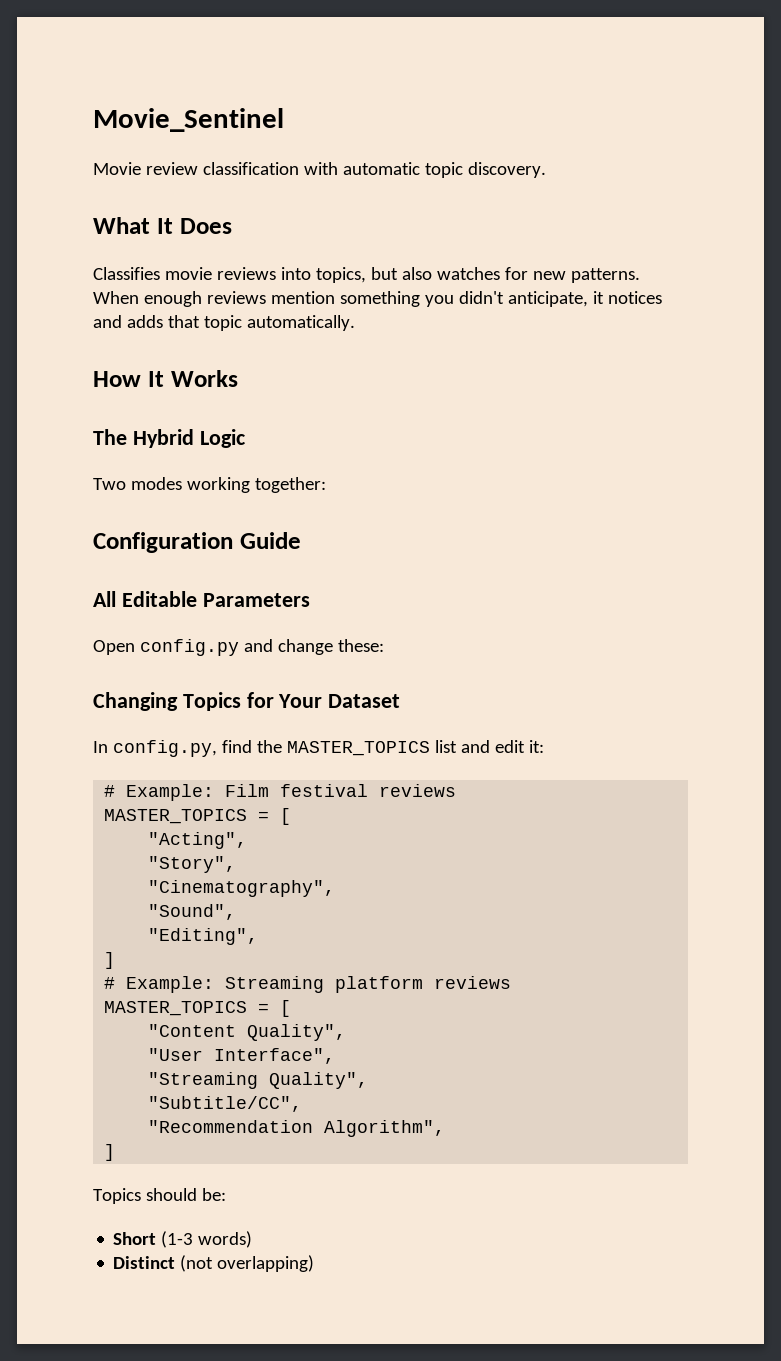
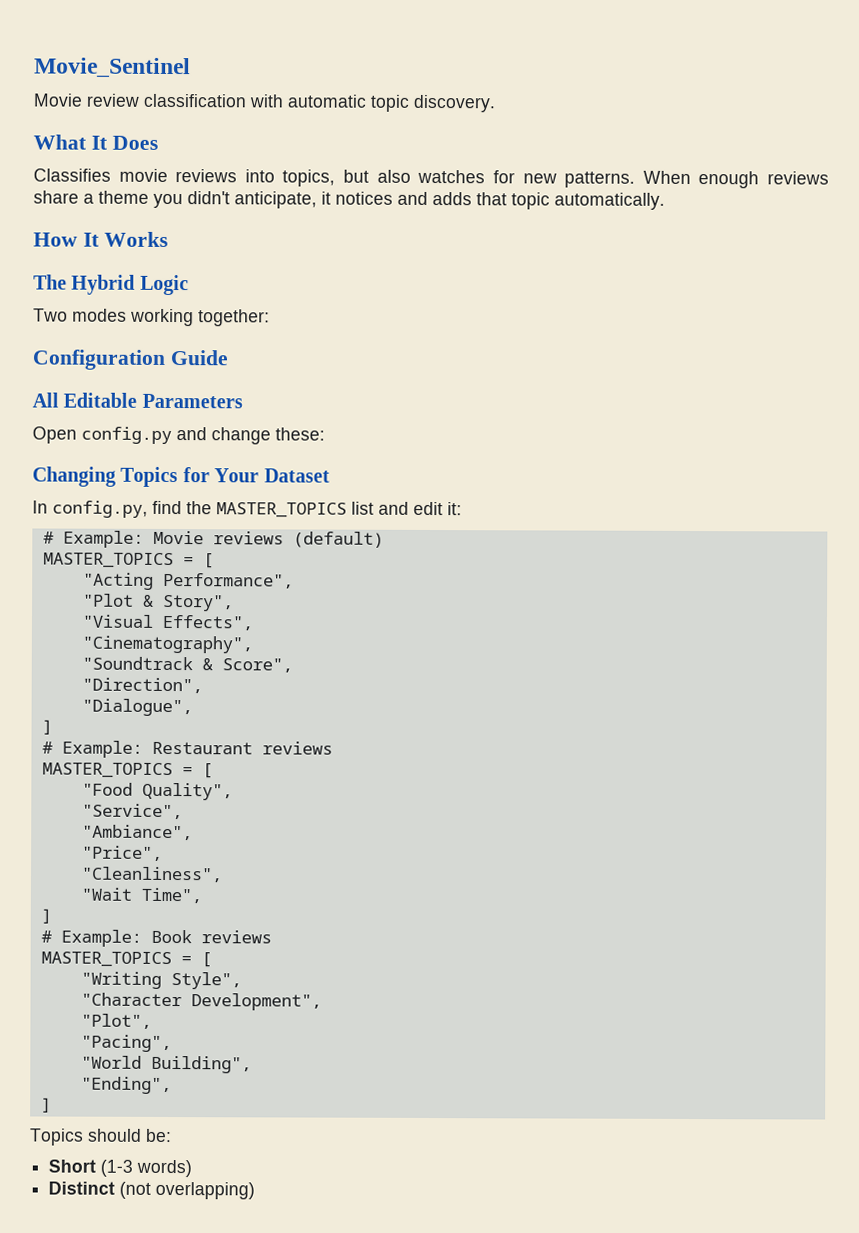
- When enough reviews mention something you didn't anticipate, it notices and adds that topic automatically.
+ When enough reviews share a theme you didn't anticipate, it notices and adds that topic automatically.
- # Example: Film festival reviews
+ # Example: Movie reviews (default)
  MASTER_TOPICS = [
- "Acting",
- "Story",
+ "Acting Performance",
+ "Plot & Story",
+ "Visual Effects",
  "Cinematography",
- "Sound",
- "Editing",
+ "Soundtrack & Score",
+ "Direction",
+ "Dialogue",
  ]
- # Example: Streaming platform reviews
+ # Example: Restaurant reviews
  MASTER_TOPICS = [
- "Content Quality",
- "User Interface",
- "Streaming Quality",
- "Subtitle/CC",
- "Recommendation Algorithm",
+ "Food Quality",
+ "Service",
+ "Ambiance",
+ "Price",
+ "Cleanliness",
+ "Wait Time",
+ ]
+ # Example: Book reviews
+ MASTER_TOPICS = [
+ "Writing Style",
+ "Character Development",
+ "Plot",
+ "Pacing",
+ "World Building",
+ "Ending",

